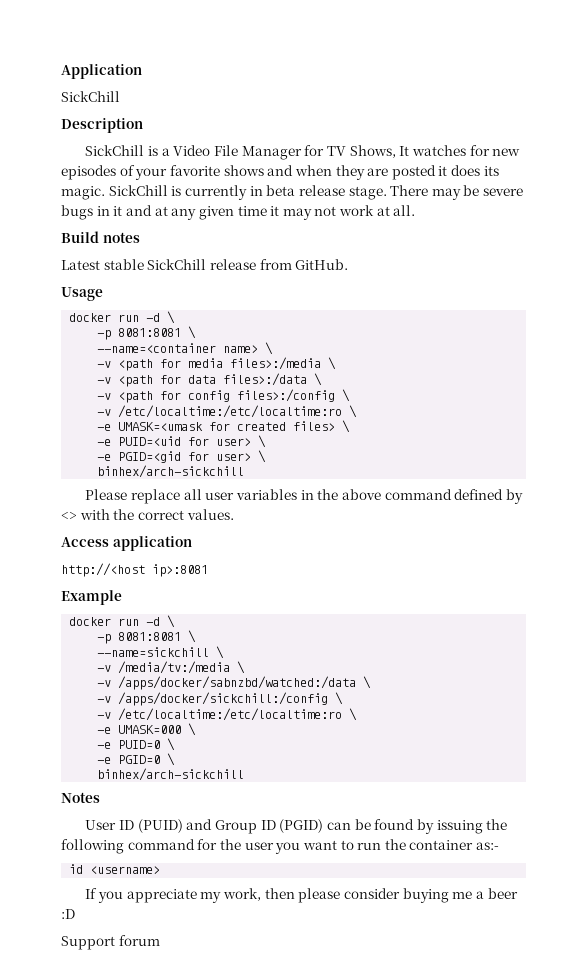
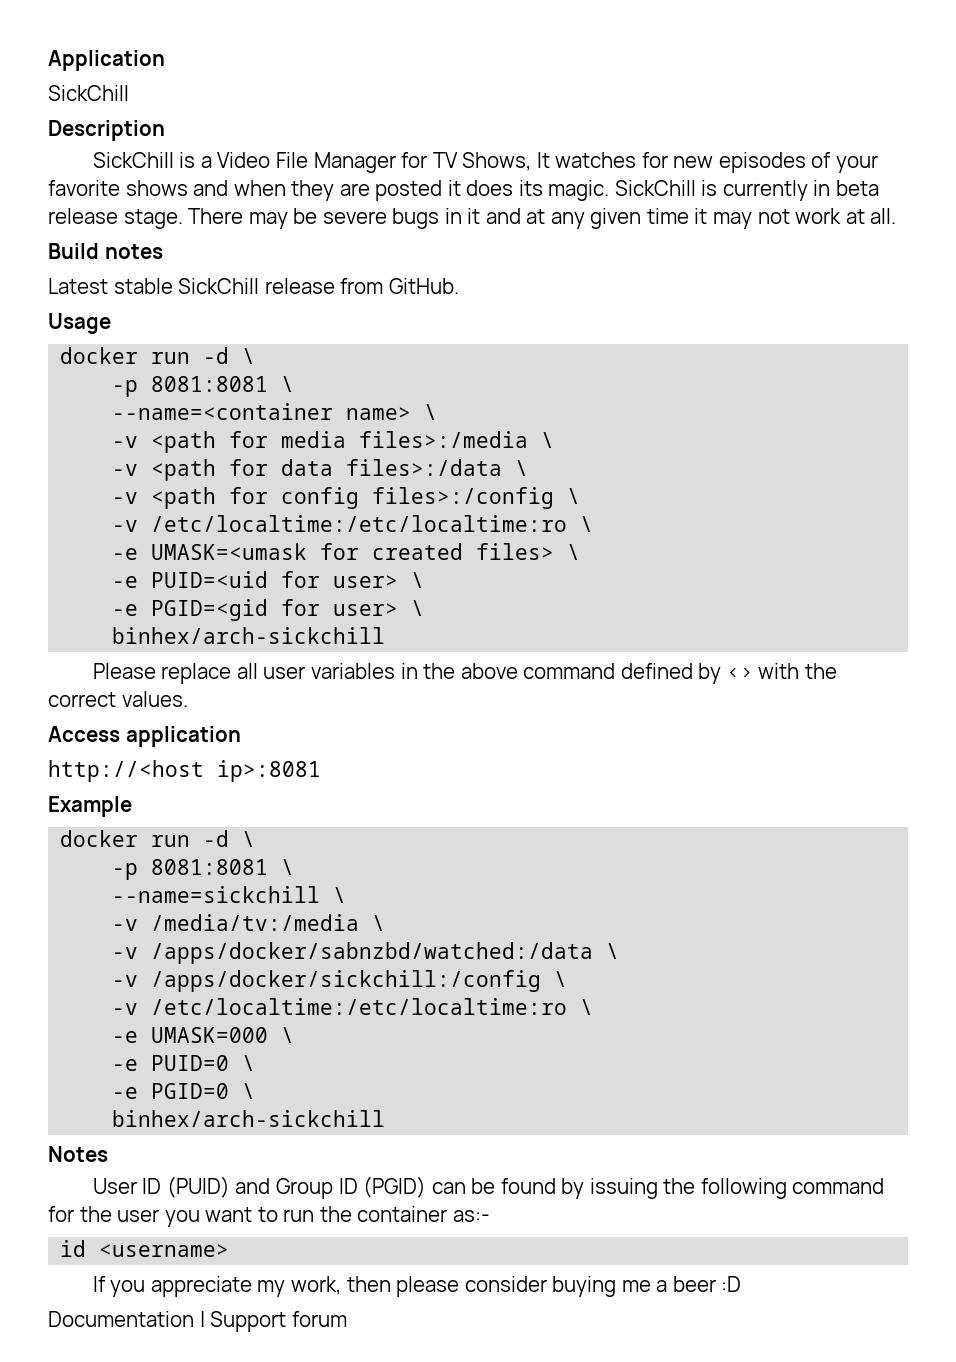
- Support forum
+ Documentation | Support forum

